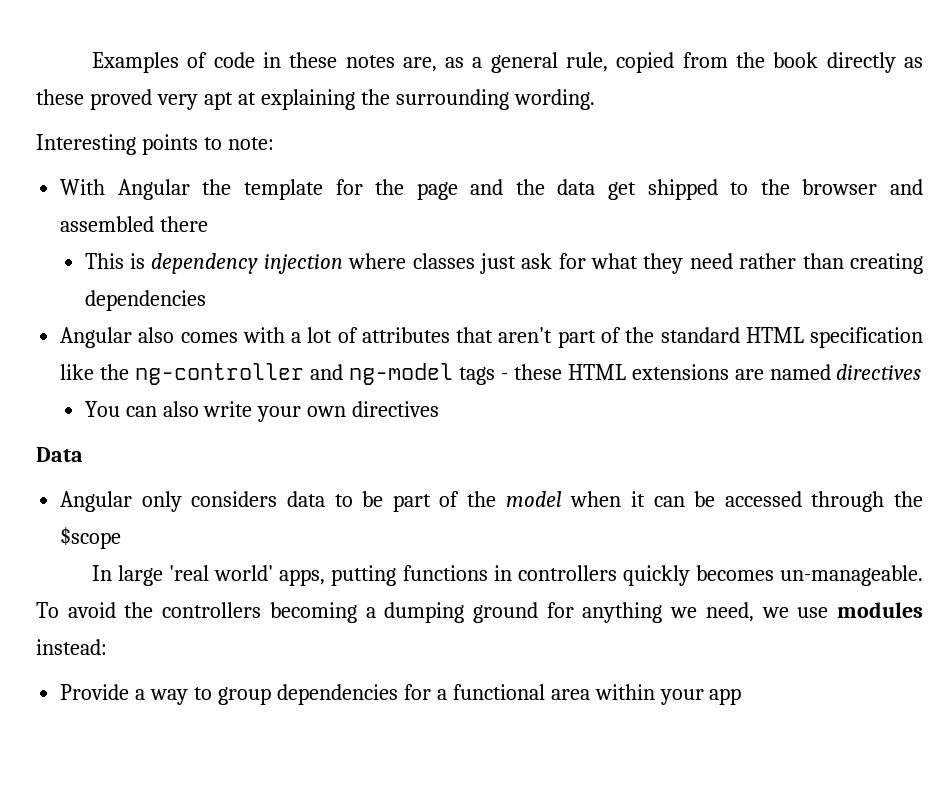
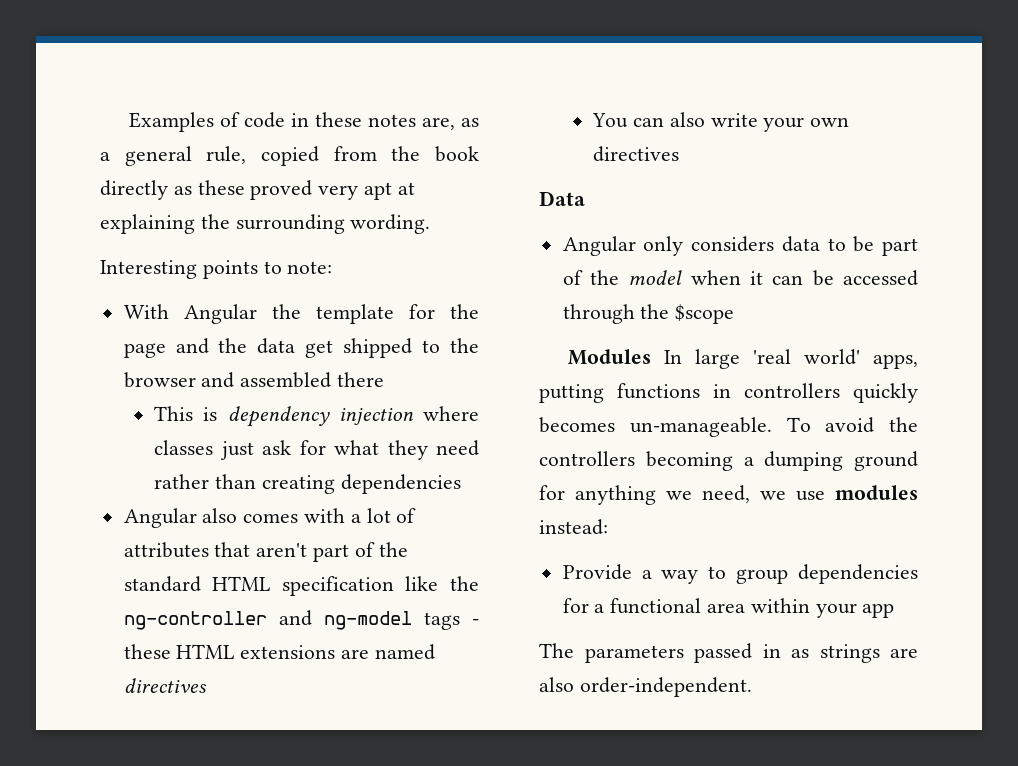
- In large 'real world' apps, putting functions in controllers quickly becomes un-manageable.
+ Modules In large 'real world' apps, putting functions in controllers quickly becomes un-manageable.
+ The parameters passed in as strings are also order-independent.

